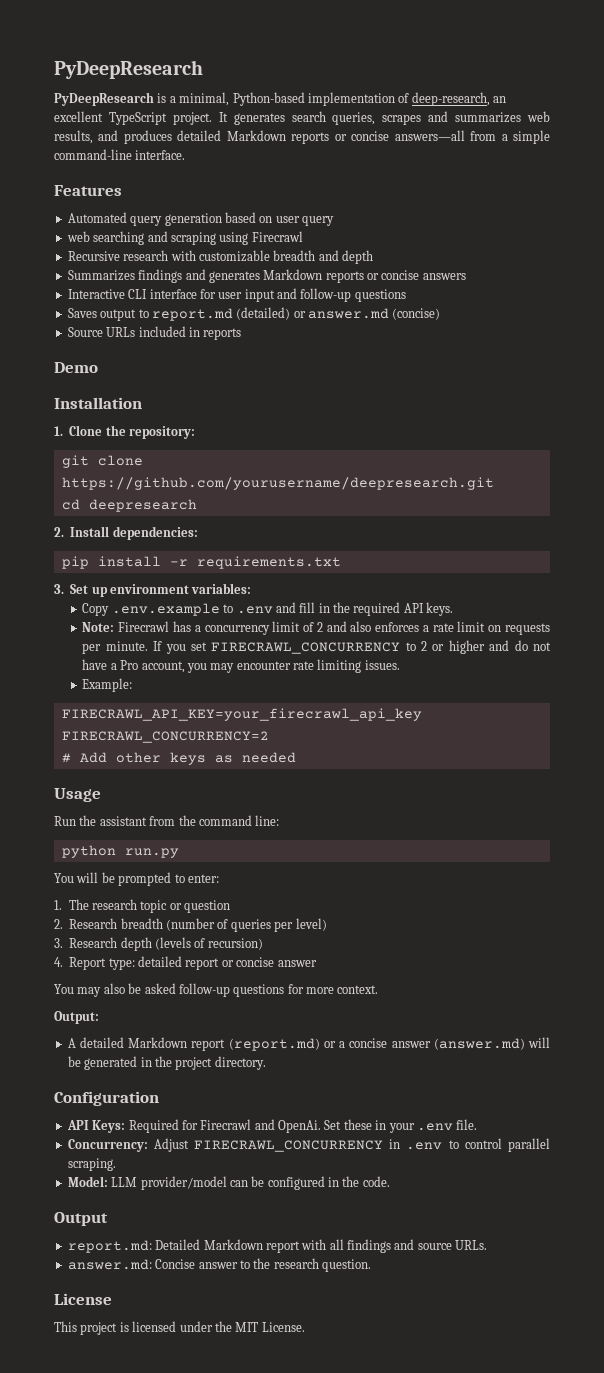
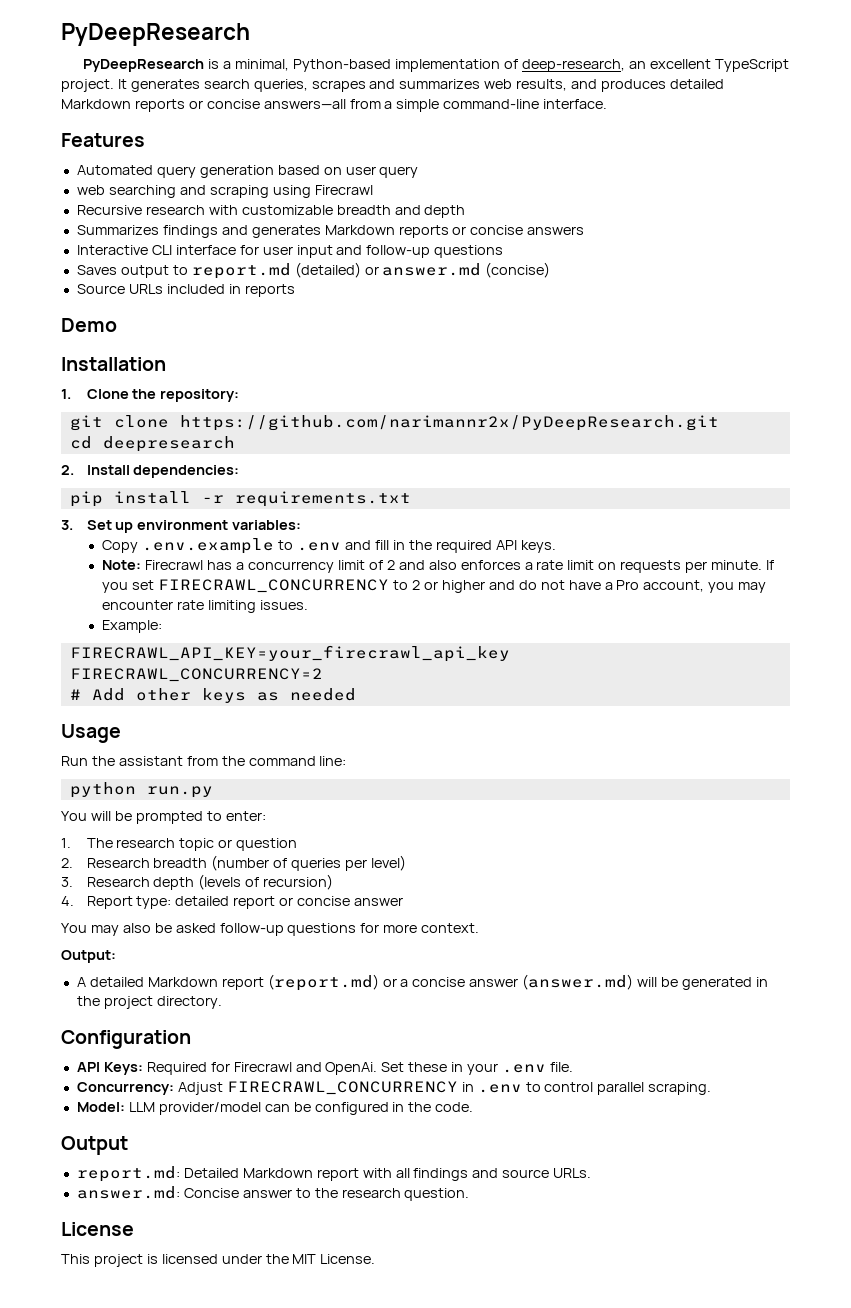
- git clone https://github.com/yourusername/deepresearch.git
+ git clone https://github.com/narimannr2x/PyDeepResearch.git

